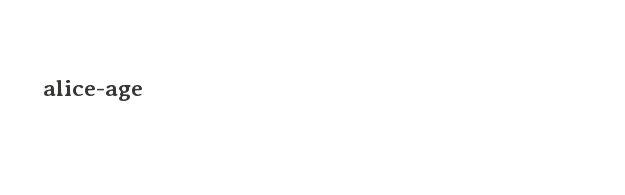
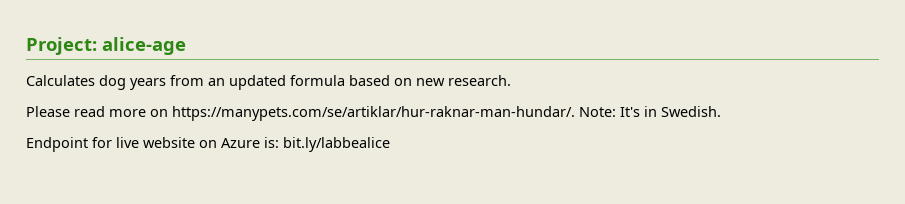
- alice-age
+ Project: alice-age
+ Calculates dog years from an updated formula based on new research.
+ Please read more on https://manypets.com/se/artiklar/hur-raknar-man-hundar/. Note: It's in Swedish.
+ Endpoint for live website on Azure is: bit.ly/labbealice

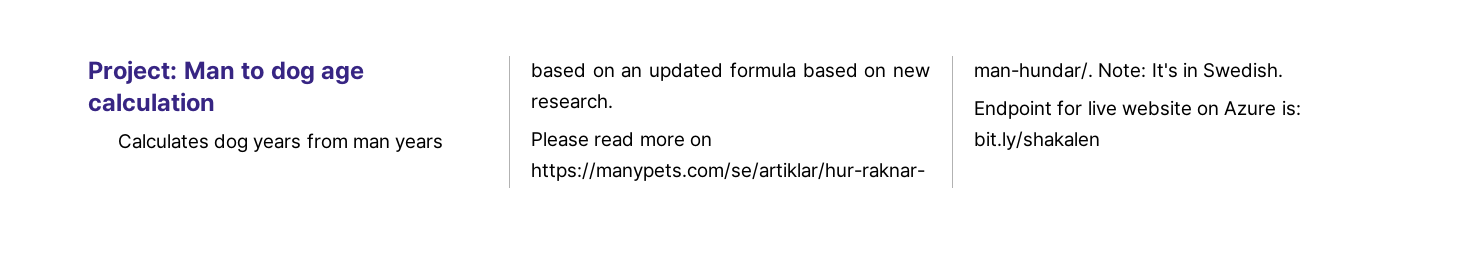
- Project: alice-age
+ Project: Man to dog age calculation
- Calculates dog years from an updated formula based on new research.
+ Calculates dog years from man years based on an updated formula based on new research.
- Endpoint for live website on Azure is: bit.ly/labbealice
+ Endpoint for live website on Azure is: bit.ly/shakalen

